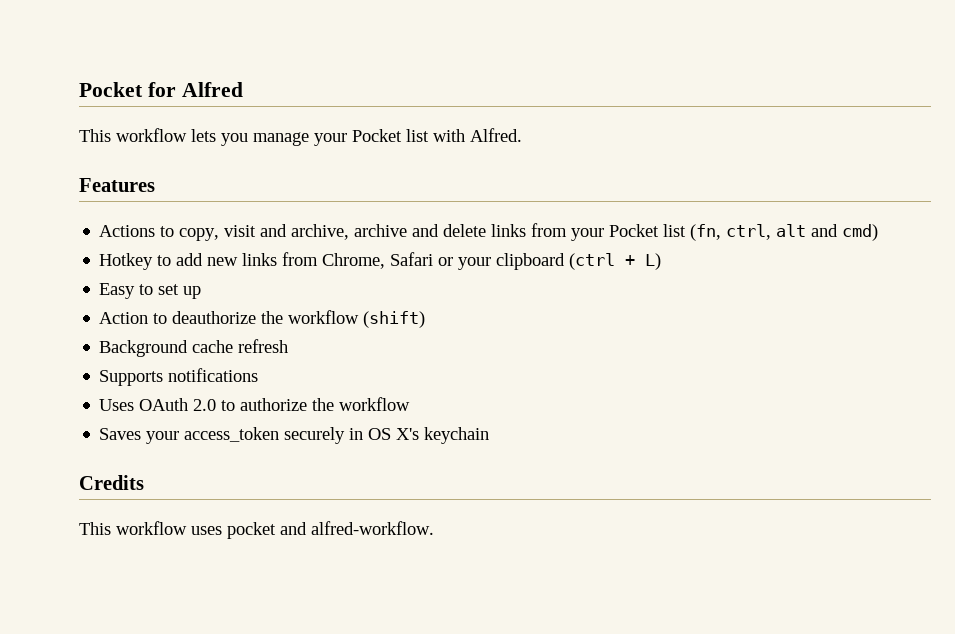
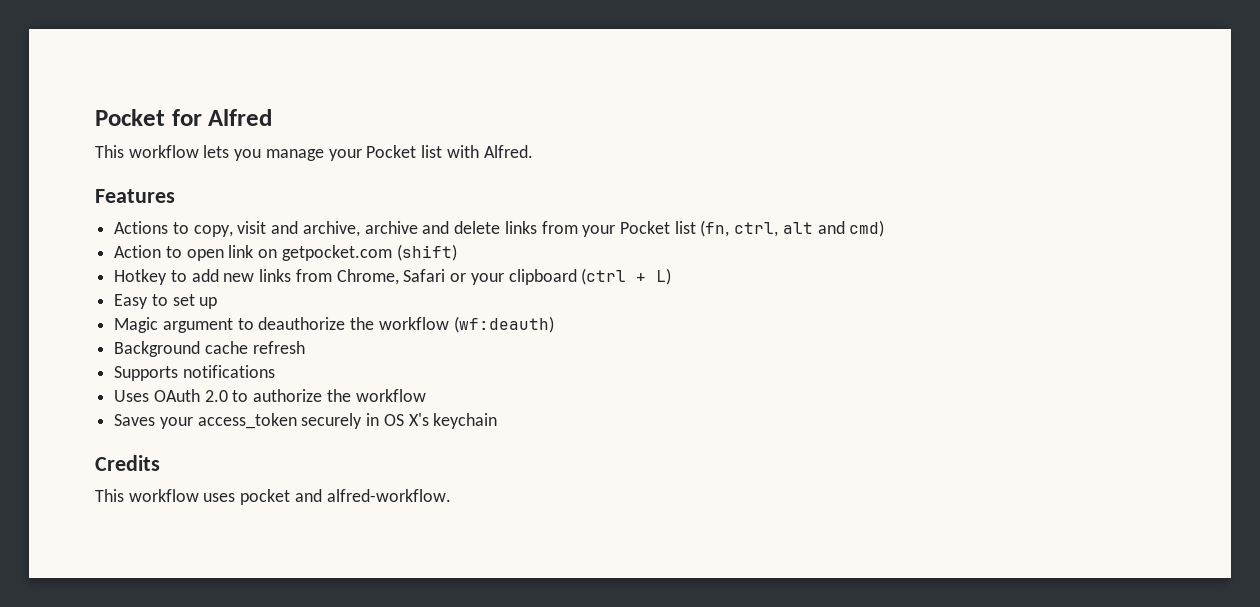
+ Action to open link on getpocket.com (shift)
- Action to deauthorize the workflow (shift)
+ Magic argument to deauthorize the workflow (wf:deauth)

